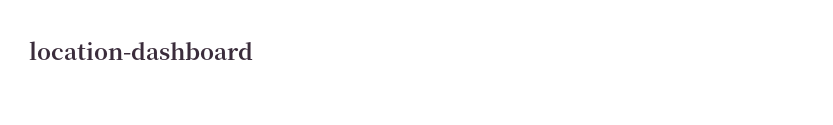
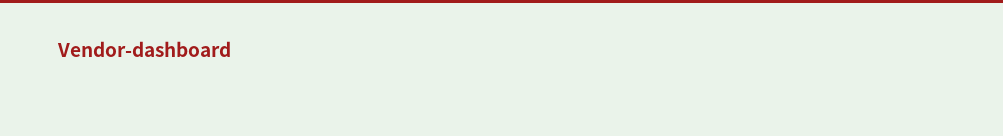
- location-dashboard
+ Vendor-dashboard

